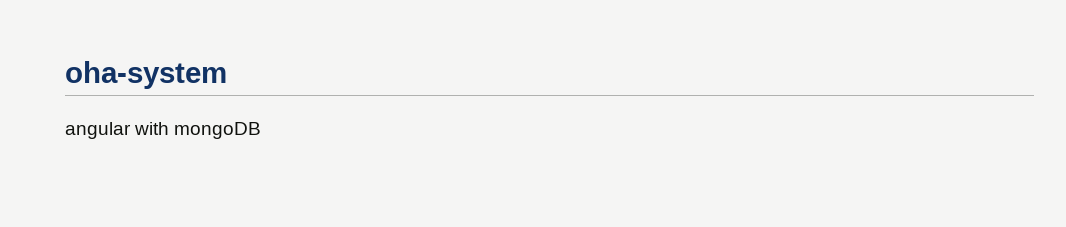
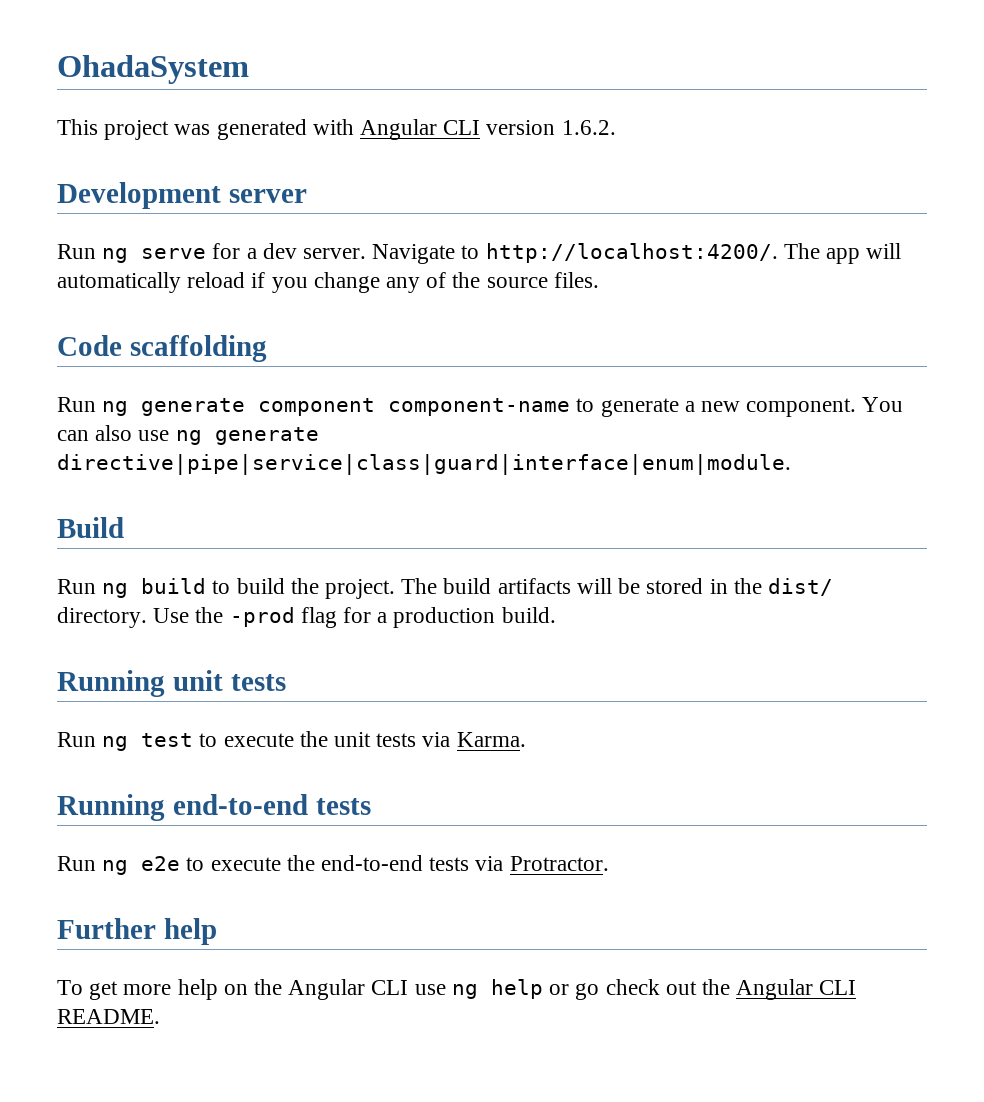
- oha-system
- angular with mongoDB
+ OhadaSystem
+ This project was generated with Angular CLI version 1.6.2.
+ Development server
+ Run ng serve for a dev server. Navigate to http://localhost:4200/. The app will automatically reload if you change any of the source files.
+ Code scaffolding
+ Run ng generate component component-name to generate a new component. You can also use ng generate directive|pipe|service|class|guard|interface|enum|module.
+ Build
+ Run ng build to build the project. The build artifacts will be stored in the dist/ directory. Use the -prod flag for a production build.
+ Running unit tests
+ Run ng test to execute the unit tests via Karma.
+ Running end-to-end tests
+ Run ng e2e to execute the end-to-end tests via Protractor.
+ Further help
+ To get more help on the Angular CLI use ng help or go check out the Angular CLI README.

